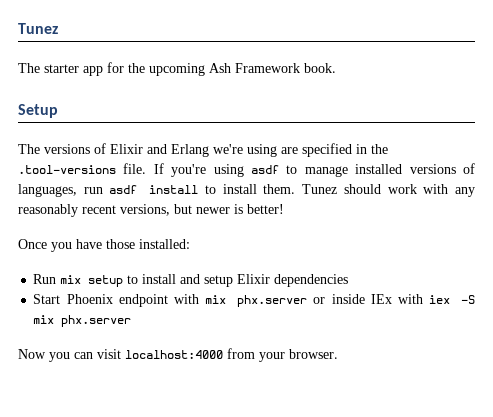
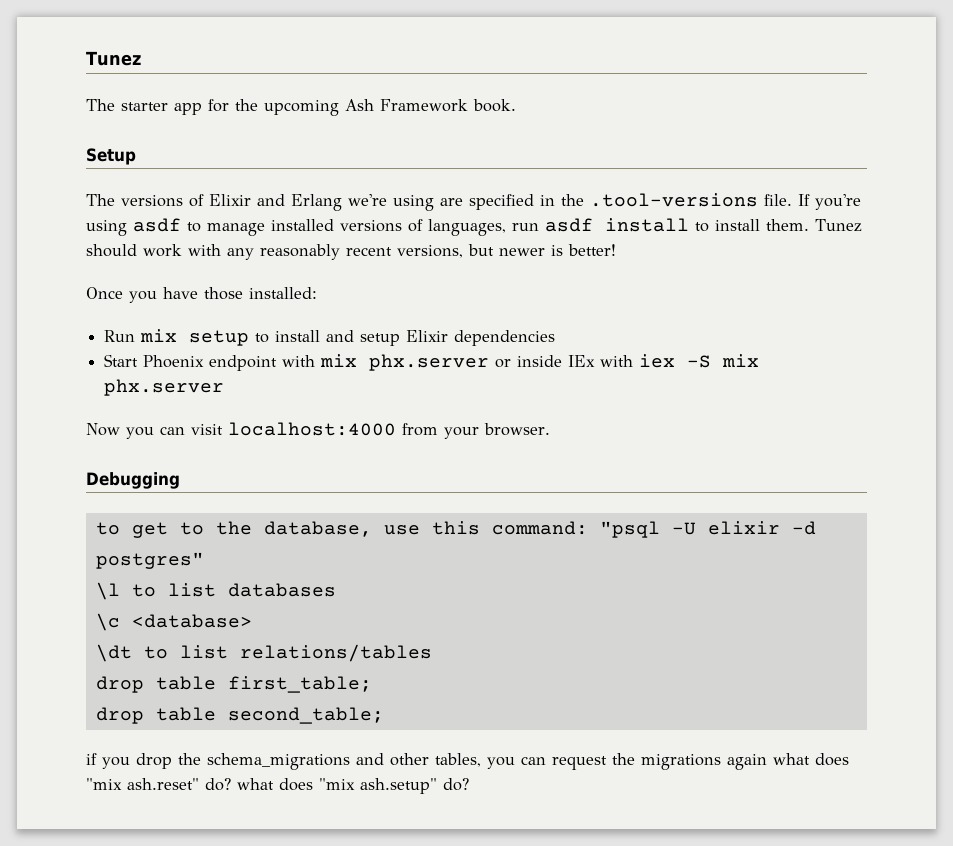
+ Debugging
+ to get to the database, use this command: "psql -U elixir -d postgres"
+ \l to list databases
+ \c <database>
+ \dt to list relations/tables
+ drop table first_table;
+ drop table second_table;
+ if you drop the schema_migrations and other tables, you can request the migrations again what does "mix ash.reset" do? what does "mix ash.setup" do?

